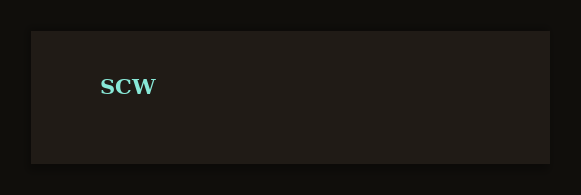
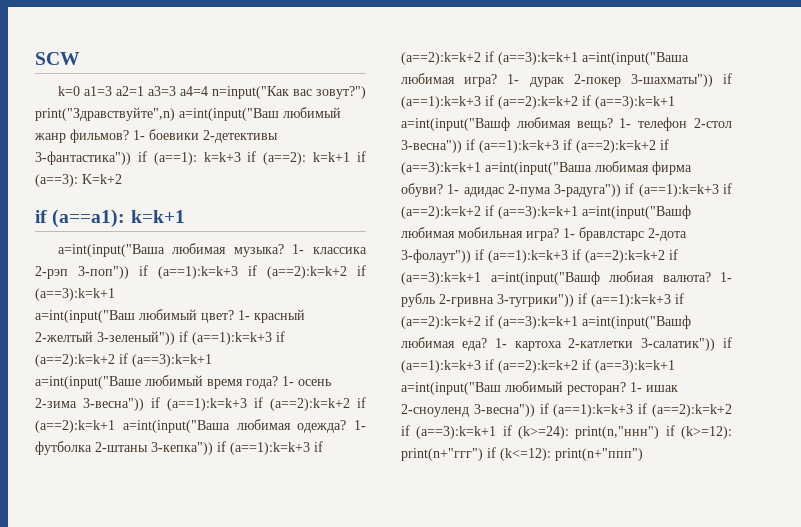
+ k=0 a1=3 a2=1 a3=3 a4=4 n=input("Как вас зовут?") print("Здравствуйте",n) a=int(input("Ваш любимый жанр фильмов? 1- боевики 2-детективы 3-фантастика")) if (a==1): k=k+3 if (a==2): k=k+1 if (a==3): K=k+2
+ if (a==a1): k=k+1
+ a=int(input("Ваша любимая музыка? 1- классика 2-рэп 3-поп")) if (a==1):k=k+3 if (a==2):k=k+2 if (a==3):k=k+1
+ a=int(input("Ваш любимый цвет? 1- красный 2-желтый 3-зеленый")) if (a==1):k=k+3 if (a==2):k=k+2 if (a==3):k=k+1
+ a=int(input("Ваше любимый время года? 1- осень 2-зима 3-весна")) if (a==1):k=k+3 if (a==2):k=k+2 if (a==2):k=k+1 a=int(input("Ваша любимая одежда? 1- футболка 2-штаны 3-кепка")) if (a==1):k=k+3 if (a==2):k=k+2 if (a==3):k=k+1 a=int(input("Ваша любимая игра? 1- дурак 2-покер 3-шахматы")) if (a==1):k=k+3 if (a==2):k=k+2 if (a==3):k=k+1 a=int(input("Вашф любимая вещь? 1- телефон 2-стол 3-весна")) if (a==1):k=k+3 if (a==2):k=k+2 if (a==3):k=k+1 a=int(input("Ваша любимая фирма обуви? 1- адидас 2-пума 3-радуга")) if (a==1):k=k+3 if (a==2):k=k+2 if (a==3):k=k+1 a=int(input("Вашф любимая мобильная игра? 1- бравлстарс 2-дота 3-фолаут")) if (a==1):k=k+3 if (a==2):k=k+2 if (a==3):k=k+1 a=int(input("Вашф любиая валюта? 1- рубль 2-гривна 3-тугрики")) if (a==1):k=k+3 if (a==2):k=k+2 if (a==3):k=k+1 a=int(input("Вашф любимая еда? 1- картоха 2-катлетки 3-салатик")) if (a==1):k=k+3 if (a==2):k=k+2 if (a==3):k=k+1 a=int(input("Ваш любимый ресторан? 1- ишак 2-сноуленд 3-весна")) if (a==1):k=k+3 if (a==2):k=k+2 if (a==3):k=k+1 if (k>=24): print(n,"ннн") if (k>=12): print(n+"ггг") if (k<=12): print(n+"ппп")

